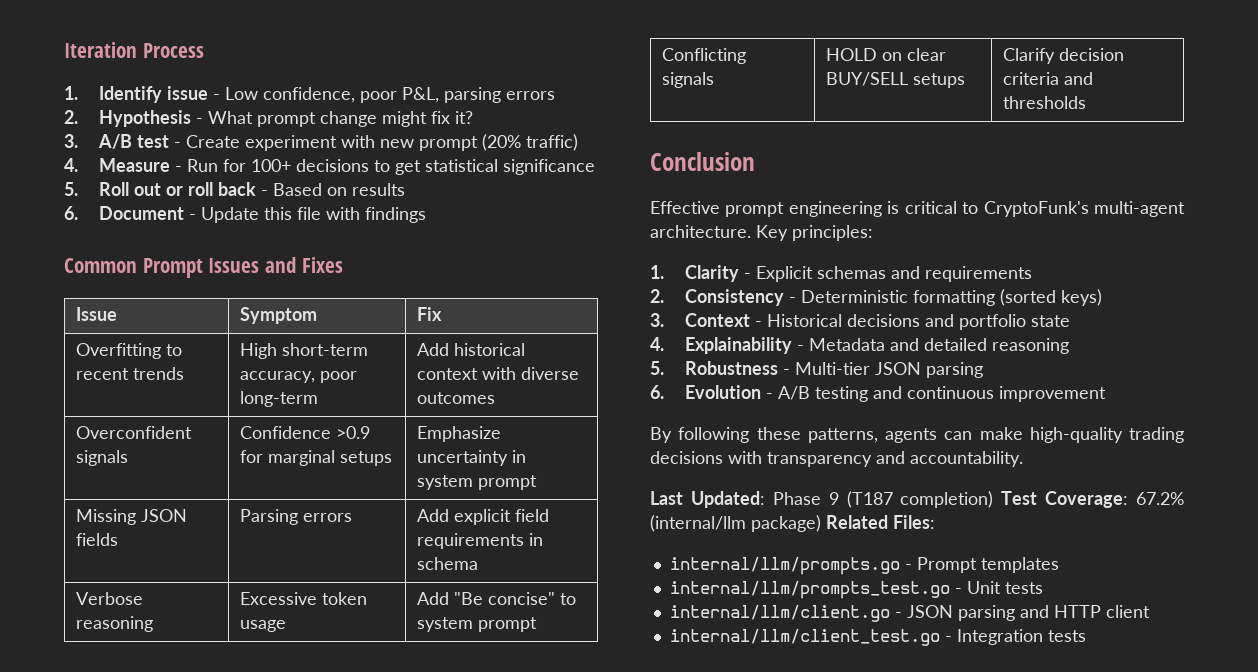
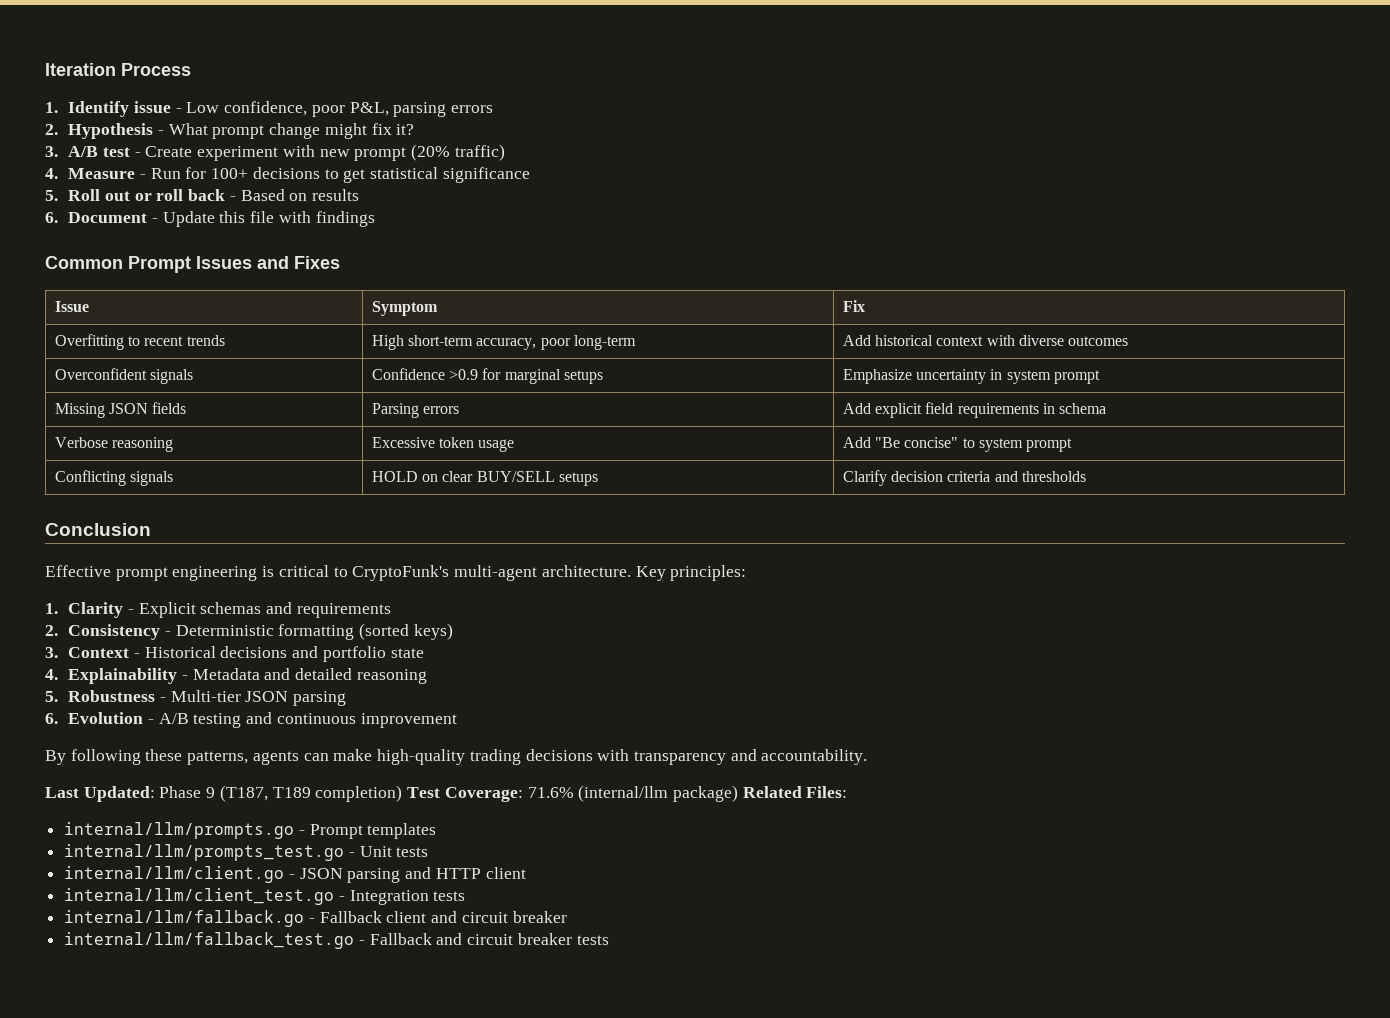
- Last Updated: Phase 9 (T187 completion) Test Coverage: 67.2% (internal/llm package) Related Files:
+ Last Updated: Phase 9 (T187, T189 completion) Test Coverage: 71.6% (internal/llm package) Related Files:
+ internal/llm/fallback.go - Fallback client and circuit breaker
+ internal/llm/fallback_test.go - Fallback and circuit breaker tests

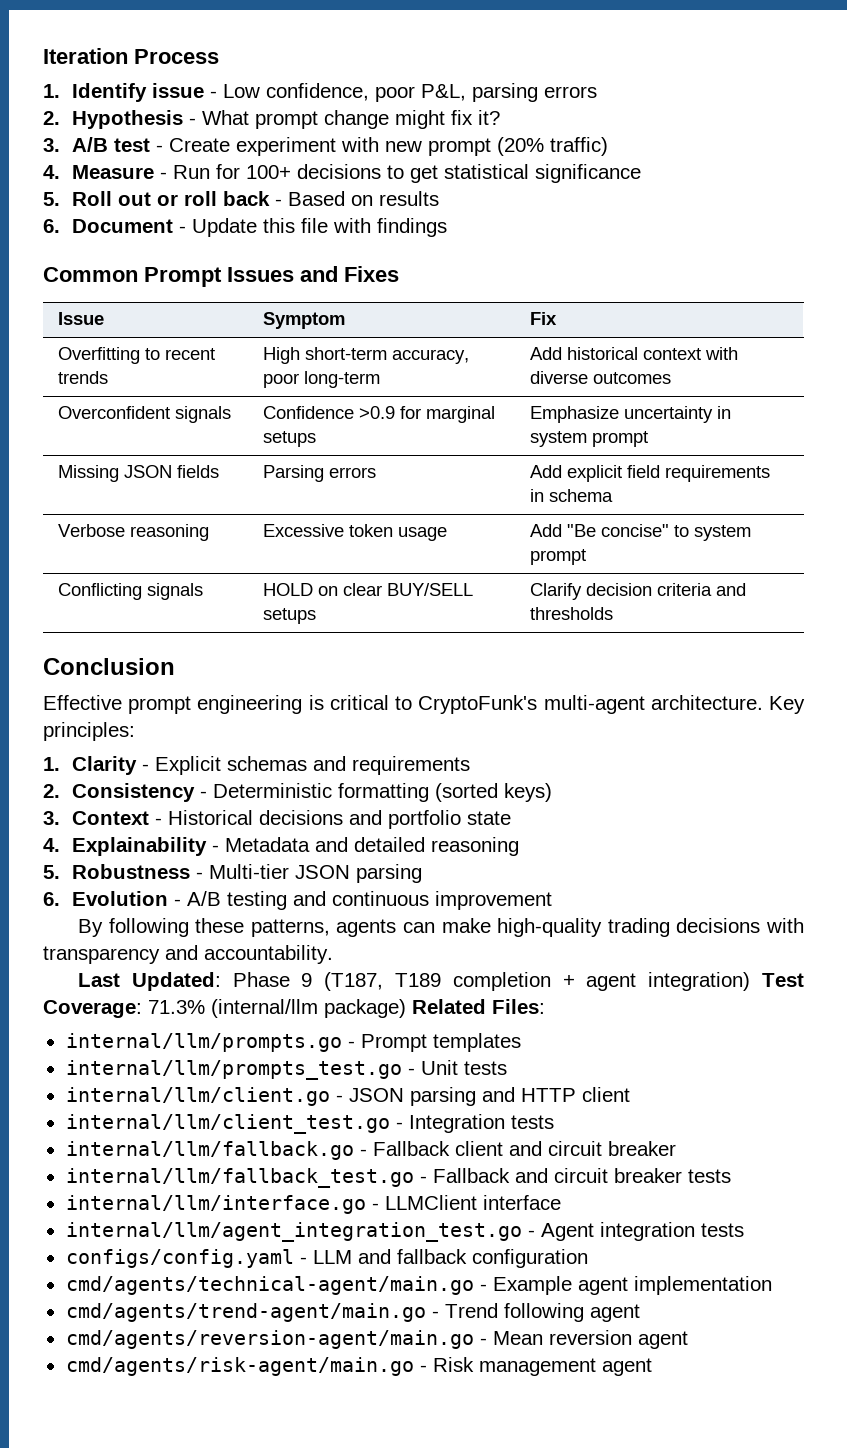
- Last Updated: Phase 9 (T187, T189 completion) Test Coverage: 71.6% (internal/llm package) Related Files:
+ Last Updated: Phase 9 (T187, T189 completion + agent integration) Test Coverage: 71.3% (internal/llm package) Related Files:
+ internal/llm/interface.go - LLMClient interface
+ internal/llm/agent_integration_test.go - Agent integration tests
+ configs/config.yaml - LLM and fallback configuration
+ cmd/agents/technical-agent/main.go - Example agent implementation
+ cmd/agents/trend-agent/main.go - Trend following agent
+ cmd/agents/reversion-agent/main.go - Mean reversion agent
+ cmd/agents/risk-agent/main.go - Risk management agent

